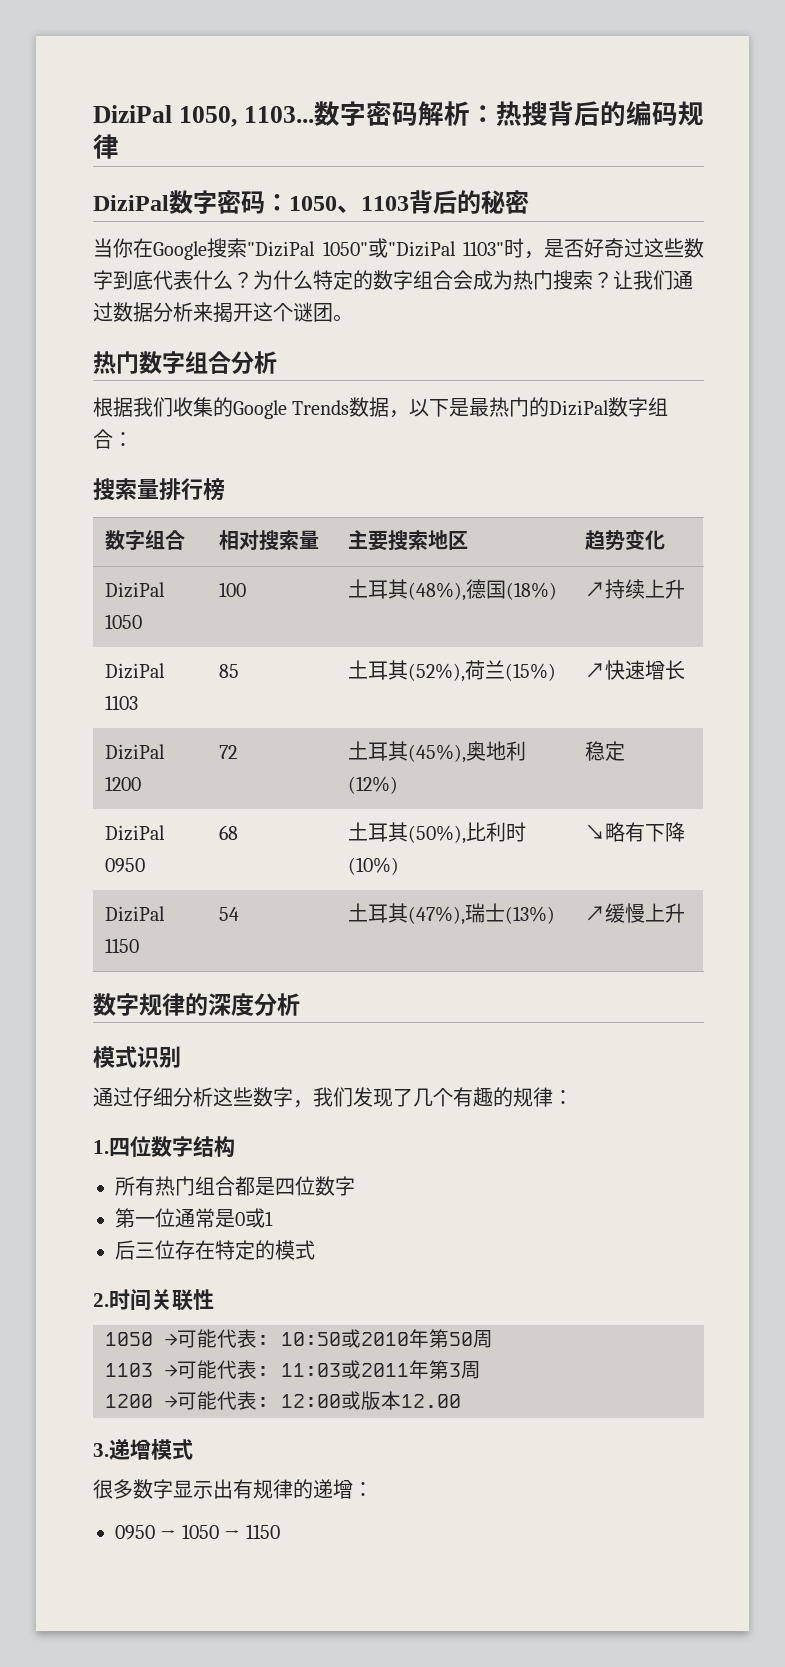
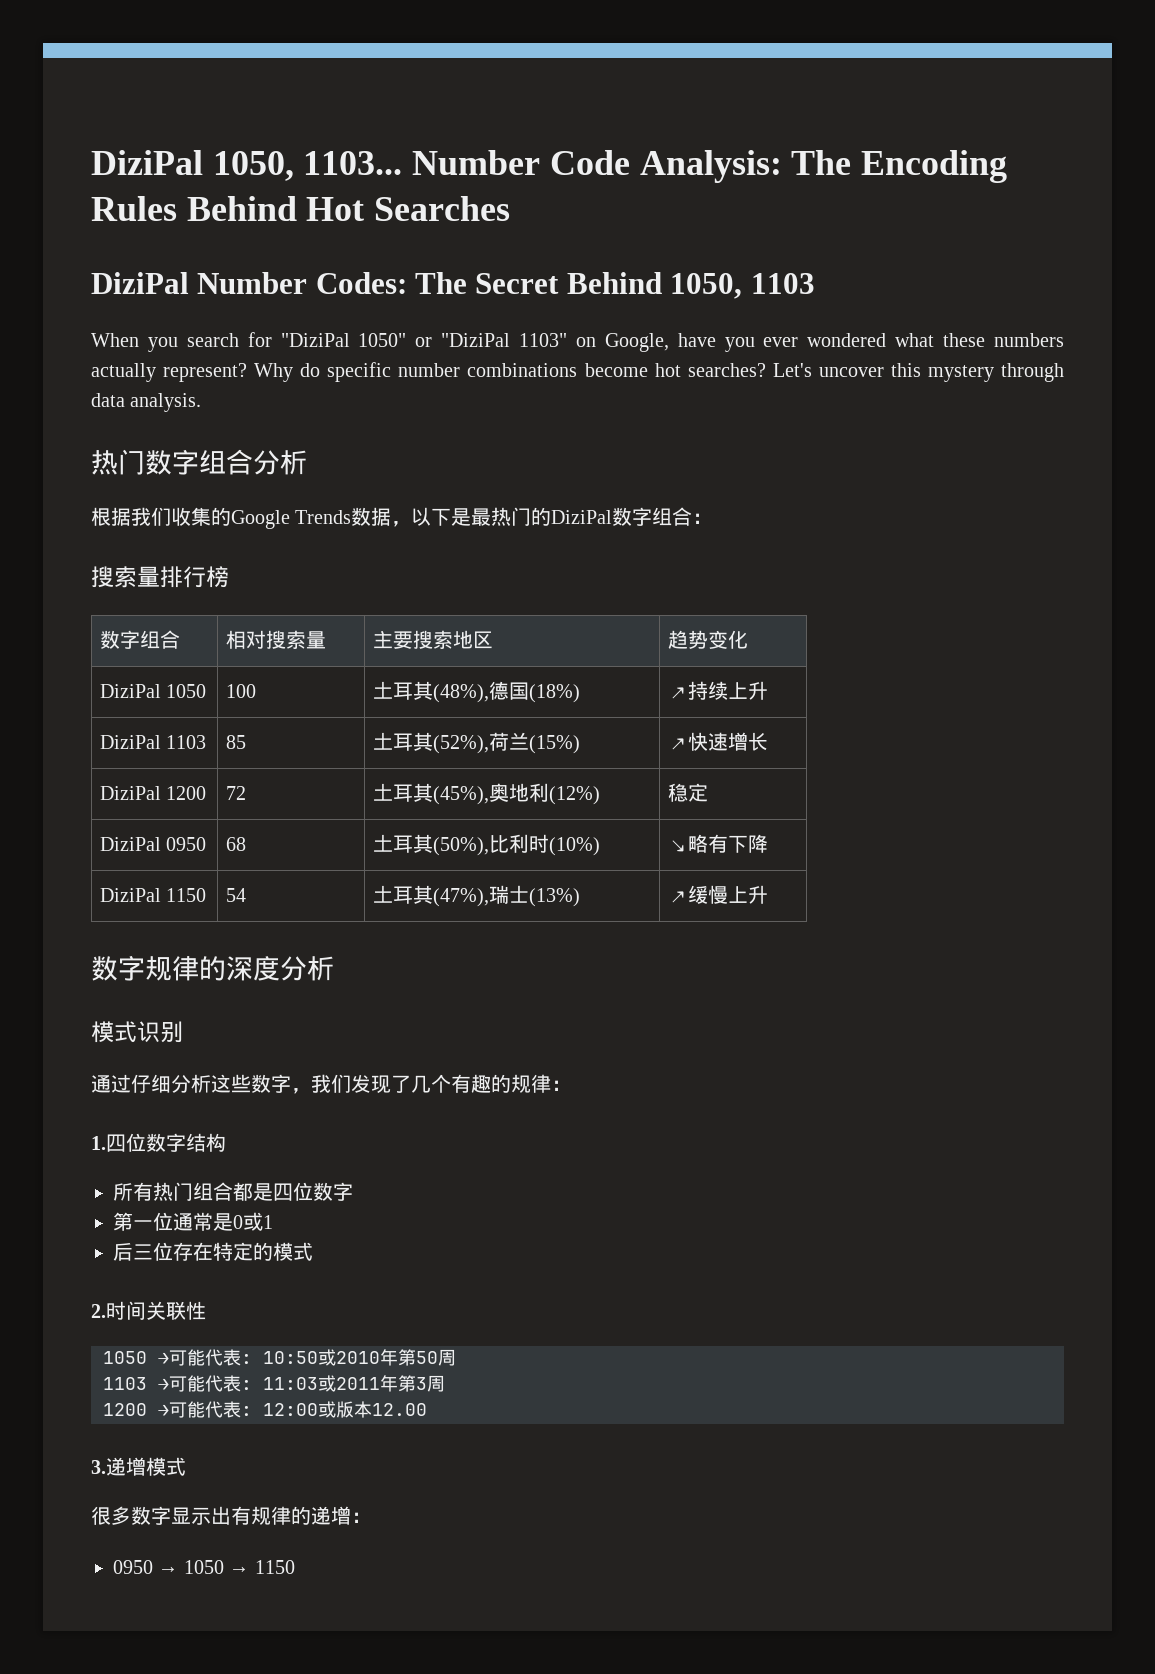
- 数字密码解析：热搜背后的编码规律
- DiziPal数字密码：1050、1103背后的秘密
- 当你在Google搜索"DiziPal 1050"或"DiziPal 1103"时，是否好奇过这些数字到底代表什么？为什么特定的数字组合会成为热门搜索？让我们通过数据分析来揭开这个谜团。
+ Number Code Analysis: The Encoding Rules Behind Hot Searches
+ DiziPal Number Codes: The Secret Behind 1050, 1103
+ When you search for "DiziPal 1050" or "DiziPal 1103" on Google, have you ever wondered what these numbers actually represent? Why do specific number combinations become hot searches? Let's uncover this mystery through data analysis.

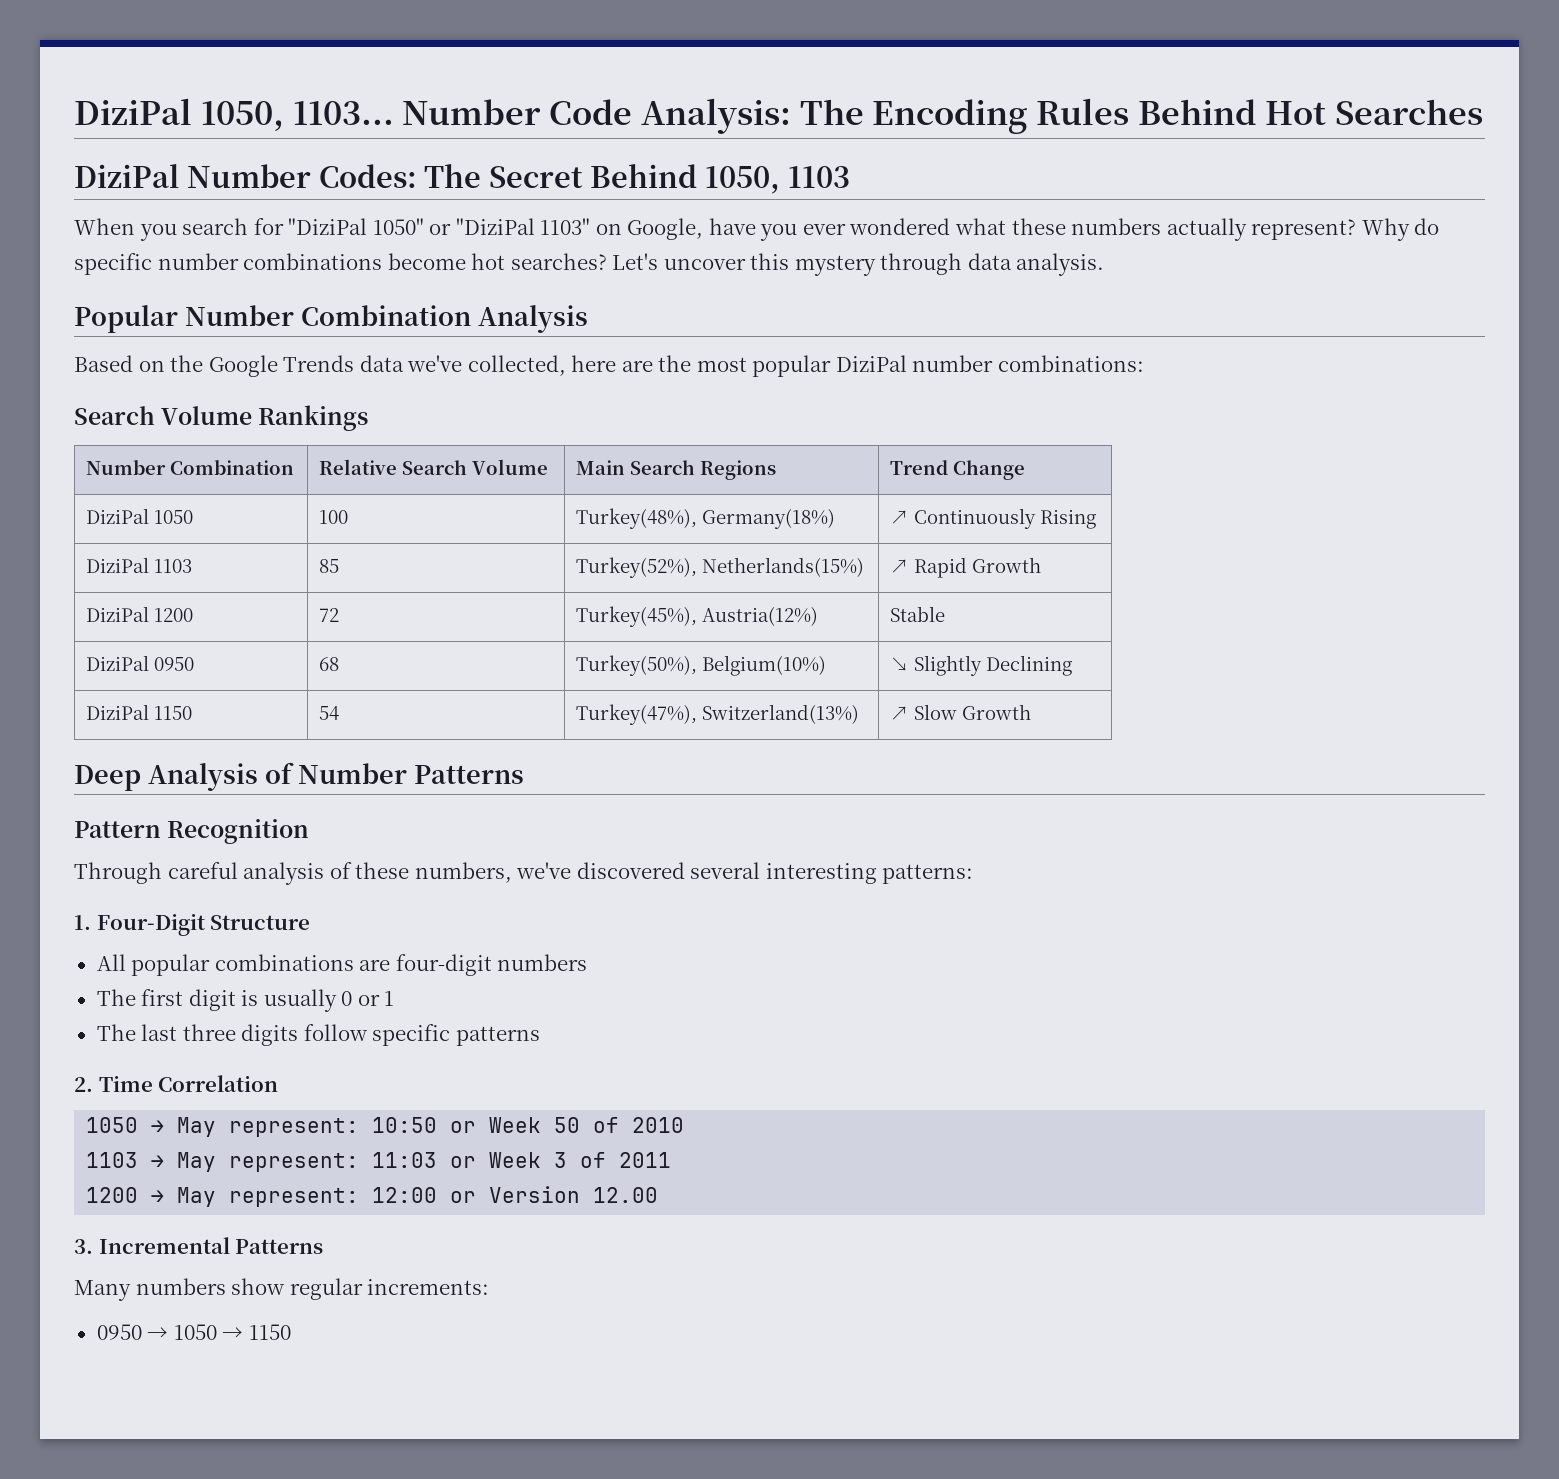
- 热门数字组合分析
- 根据我们收集的Google Trends数据，以下是最热门的DiziPal数字组合：
- 搜索量排行榜
- 数字组合 | 相对搜索量 | 主要搜索地区 | 趋势变化
+ Popular Number Combination Analysis
+ Based on the Google Trends data we've collected, here are the most popular DiziPal number combinations:
+ Search Volume Rankings
+ Number Combination | Relative Search Volume | Main Search Regions | Trend Change
- DiziPal 1050 | 100 | 土耳其(48%),德国(18%) | ↗持续上升
+ DiziPal 1050 | 100 | Turkey(48%), Germany(18%) | ↗ Continuously Rising
- DiziPal 1103 | 85 | 土耳其(52%),荷兰(15%) | ↗快速增长
+ DiziPal 1103 | 85 | Turkey(52%), Netherlands(15%) | ↗ Rapid Growth
- DiziPal 1200 | 72 | 土耳其(45%),奥地利(12%) | 稳定
- DiziPal 0950 | 68 | 土耳其(50%),比利时(10%) | ↘略有下降
+ DiziPal 1200 | 72 | Turkey(45%), Austria(12%) | Stable
+ DiziPal 0950 | 68 | Turkey(50%), Belgium(10%) | ↘ Slightly Declining
- DiziPal 1150 | 54 | 土耳其(47%),瑞士(13%) | ↗缓慢上升
- 数字规律的深度分析
- 模式识别
- 通过仔细分析这些数字，我们发现了几个有趣的规律：
- 1.四位数字结构
- 所有热门组合都是四位数字
- 第一位通常是0或1
- 后三位存在特定的模式
+ DiziPal 1150 | 54 | Turkey(47%), Switzerland(13%) | ↗ Slow Growth
+ Deep Analysis of Number Patterns
+ Pattern Recognition
+ Through careful analysis of these numbers, we've discovered several interesting patterns:
+ 1. Four-Digit Structure
+ All popular combinations are four-digit numbers
+ The first digit is usually 0 or 1
+ The last three digits follow specific patterns
- 2.时间关联性
- 1050 →可能代表: 10:50或2010年第50周
+ 2. Time Correlation
+ 1050 → May represent: 10:50 or Week 50 of 2010
- 1103 →可能代表: 11:03或2011年第3周
+ 1103 → May represent: 11:03 or Week 3 of 2011
- 1200 →可能代表: 12:00或版本12.00
- 3.递增模式
- 很多数字显示出有规律的递增：
+ 1200 → May represent: 12:00 or Version 12.00
+ 3. Incremental Patterns
+ Many numbers show regular increments:

